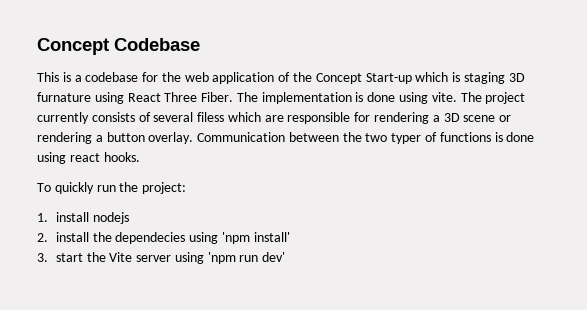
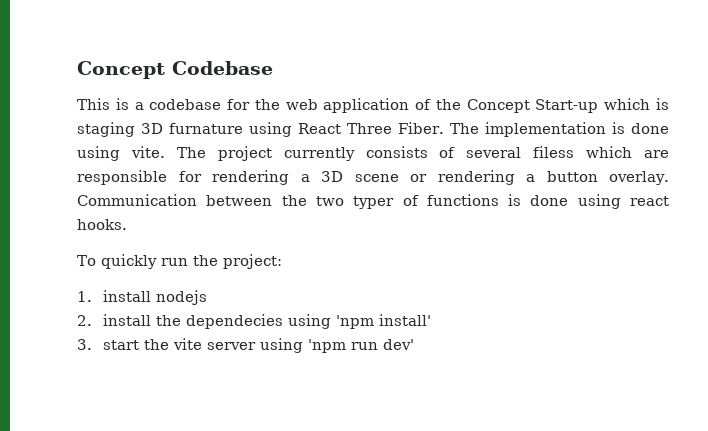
- 3. start the Vite server using 'npm run dev'
+ 3. start the vite server using 'npm run dev'

